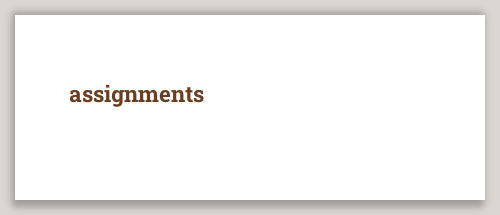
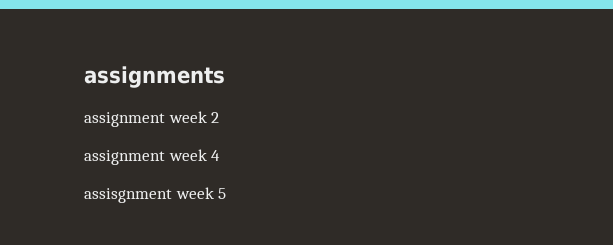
+ assignment week 2
+ assignment week 4
+ assisgnment week 5

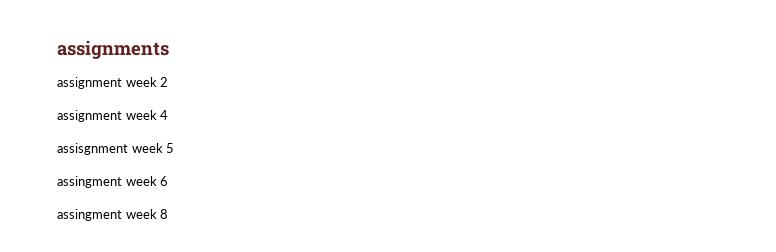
+ assingment week 6
+ assingment week 8

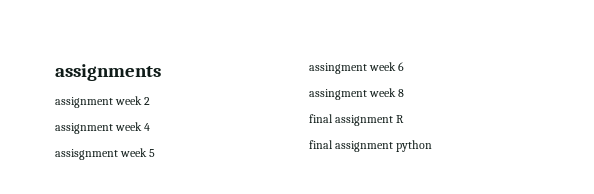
+ final assignment R
+ final assignment python

